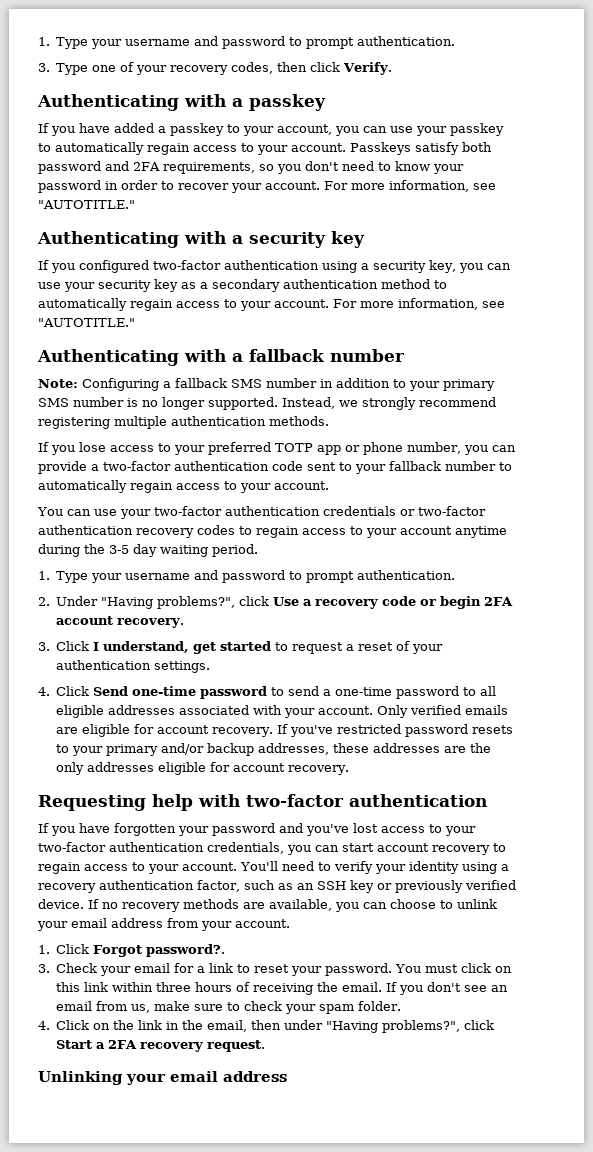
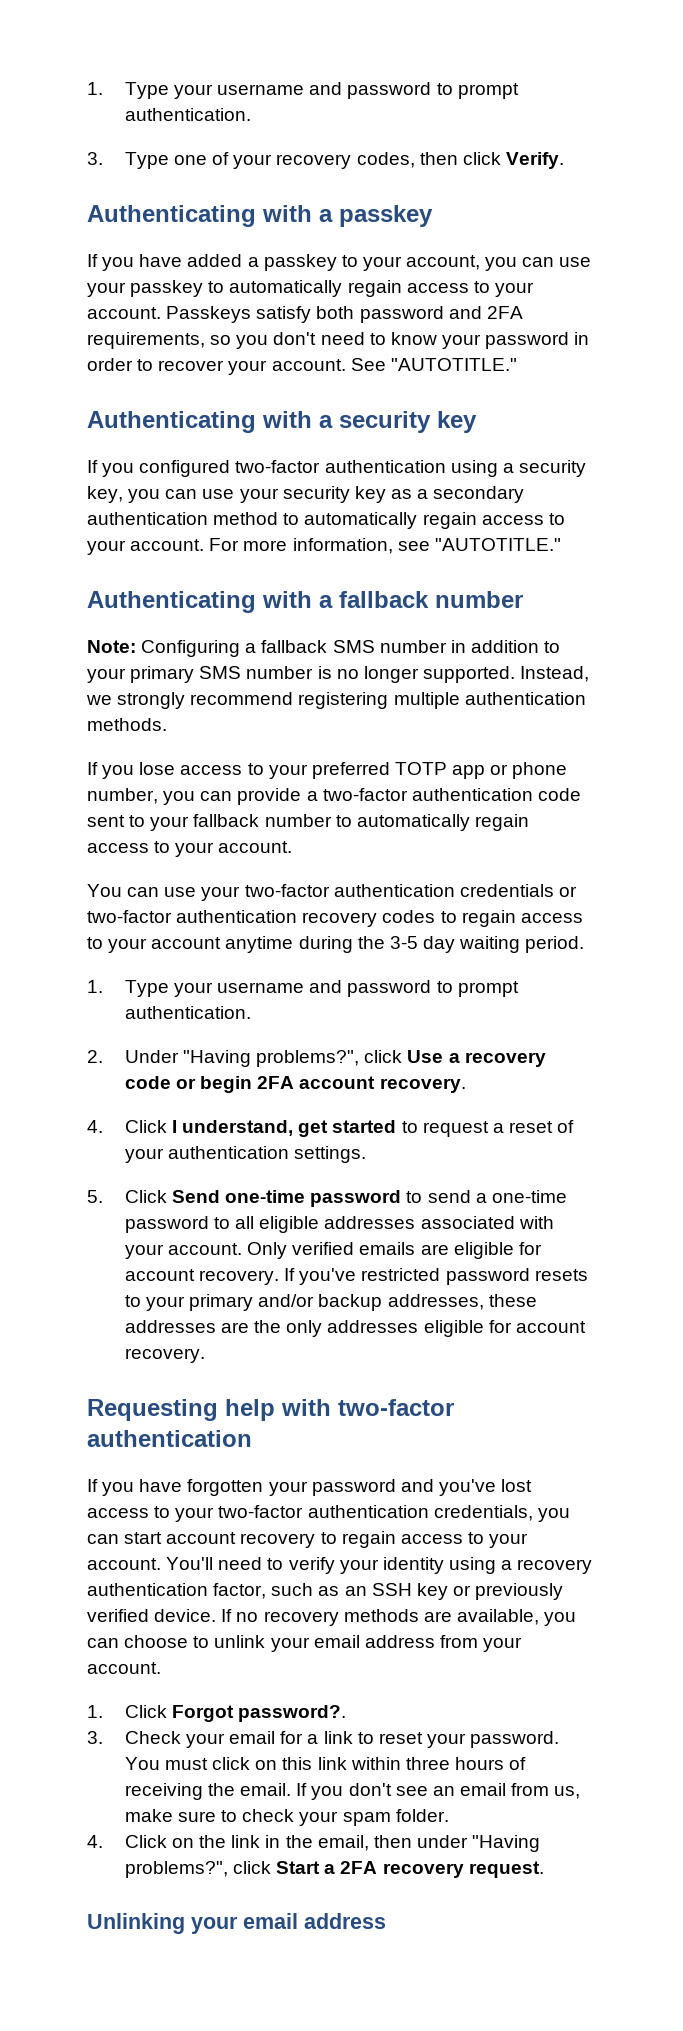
- Passkeys satisfy both password and 2FA requirements, so you don't need to know your password in order to recover your account. For more information, see "AUTOTITLE."
+ Passkeys satisfy both password and 2FA requirements, so you don't need to know your password in order to recover your account. See "AUTOTITLE."
- 3. Click I understand, get started to request a reset of your authentication settings.
+ 4. Click I understand, get started to request a reset of your authentication settings.
- 4. Click Send one-time password to send a one-time password to all eligible addresses associated with your account.
+ 5. Click Send one-time password to send a one-time password to all eligible addresses associated with your account.

